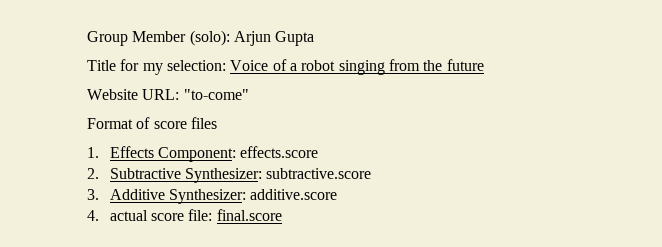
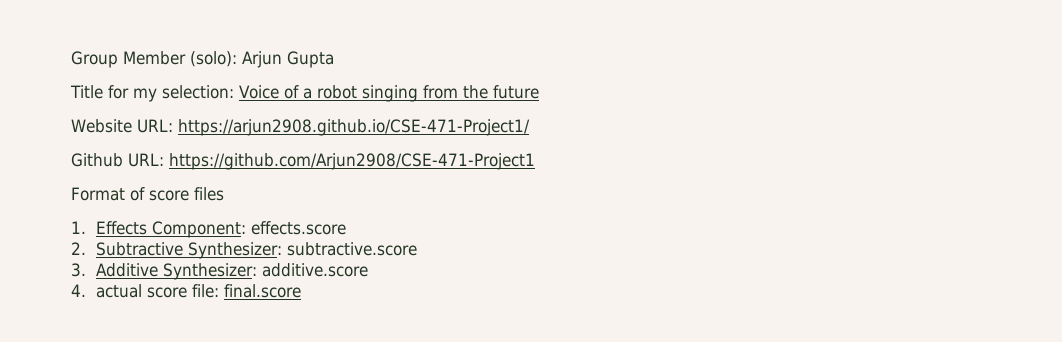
- Website URL: "to-come"
+ Website URL: https://arjun2908.github.io/CSE-471-Project1/
+ Github URL: https://github.com/Arjun2908/CSE-471-Project1

